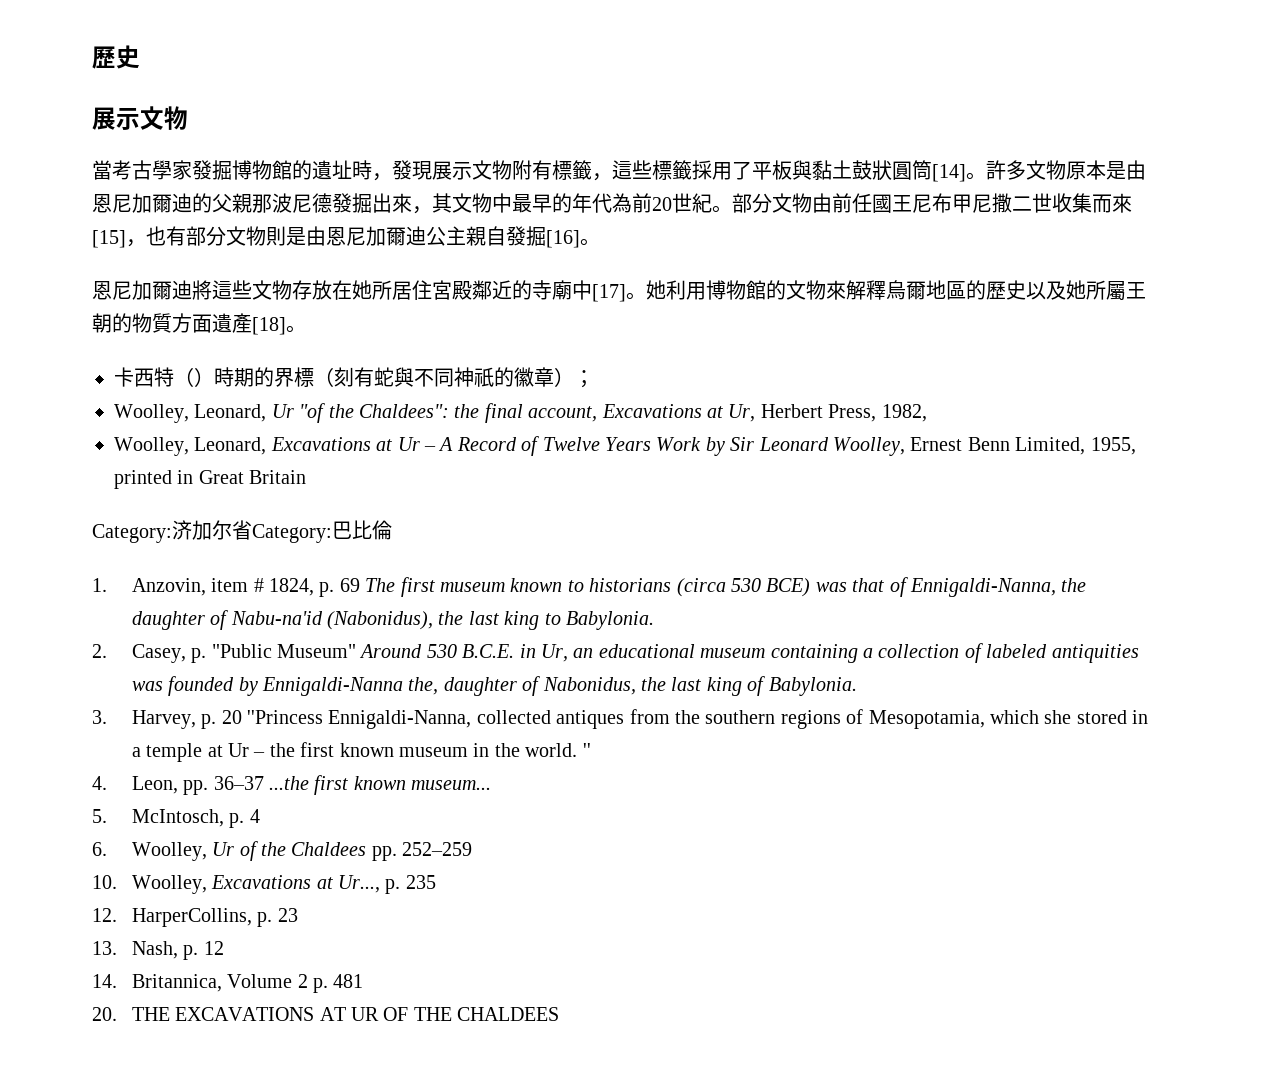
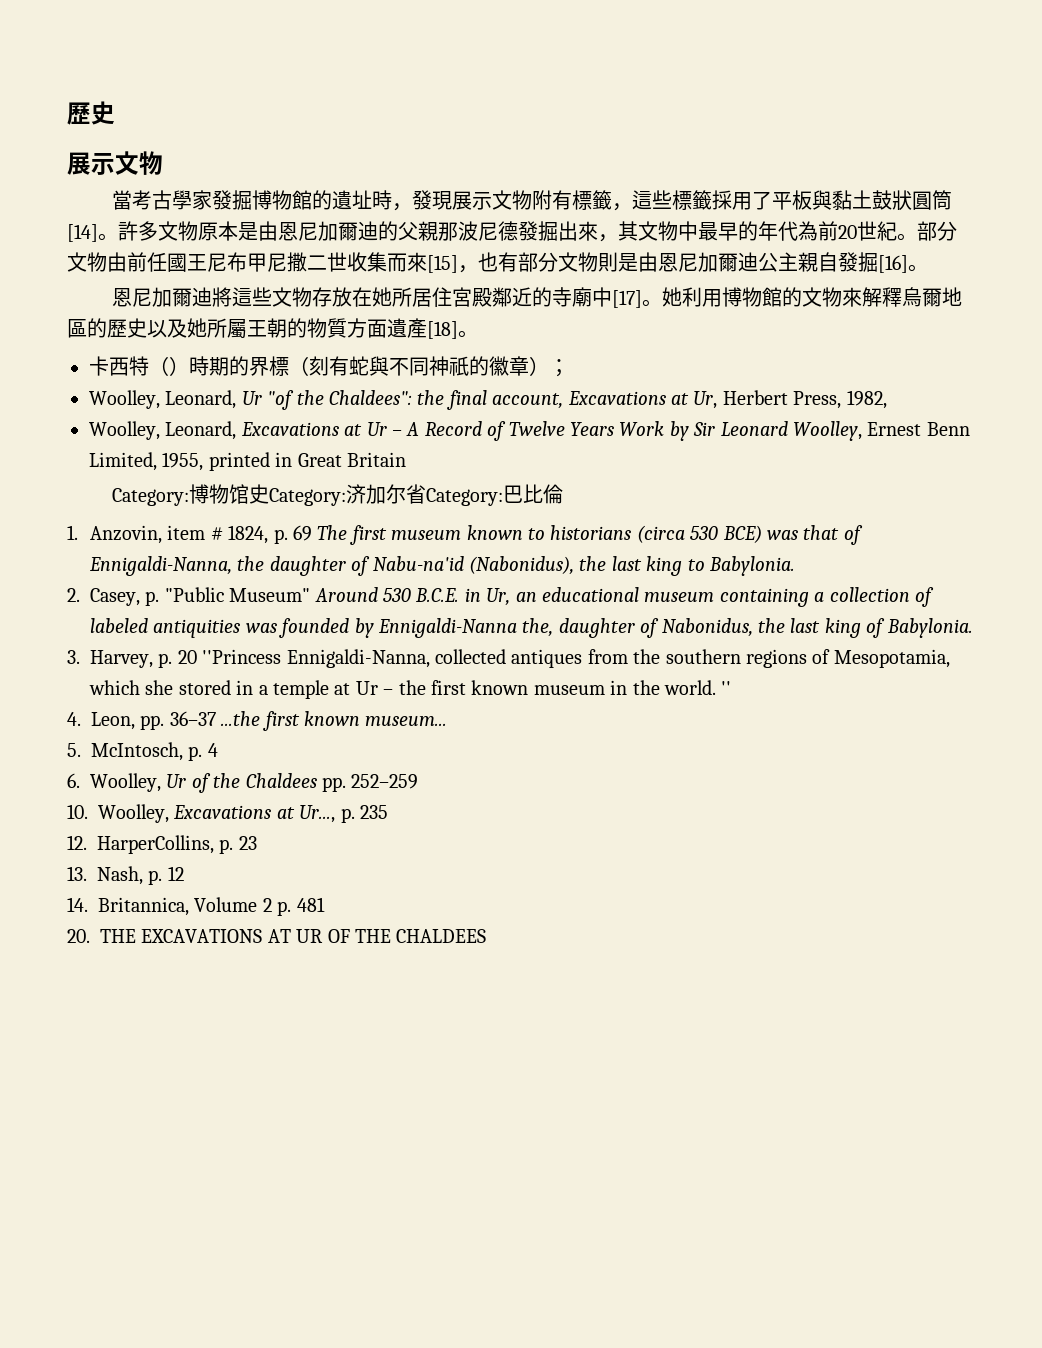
- Category:济加尔省Category:巴比倫
+ Category:博物馆史Category:济加尔省Category:巴比倫

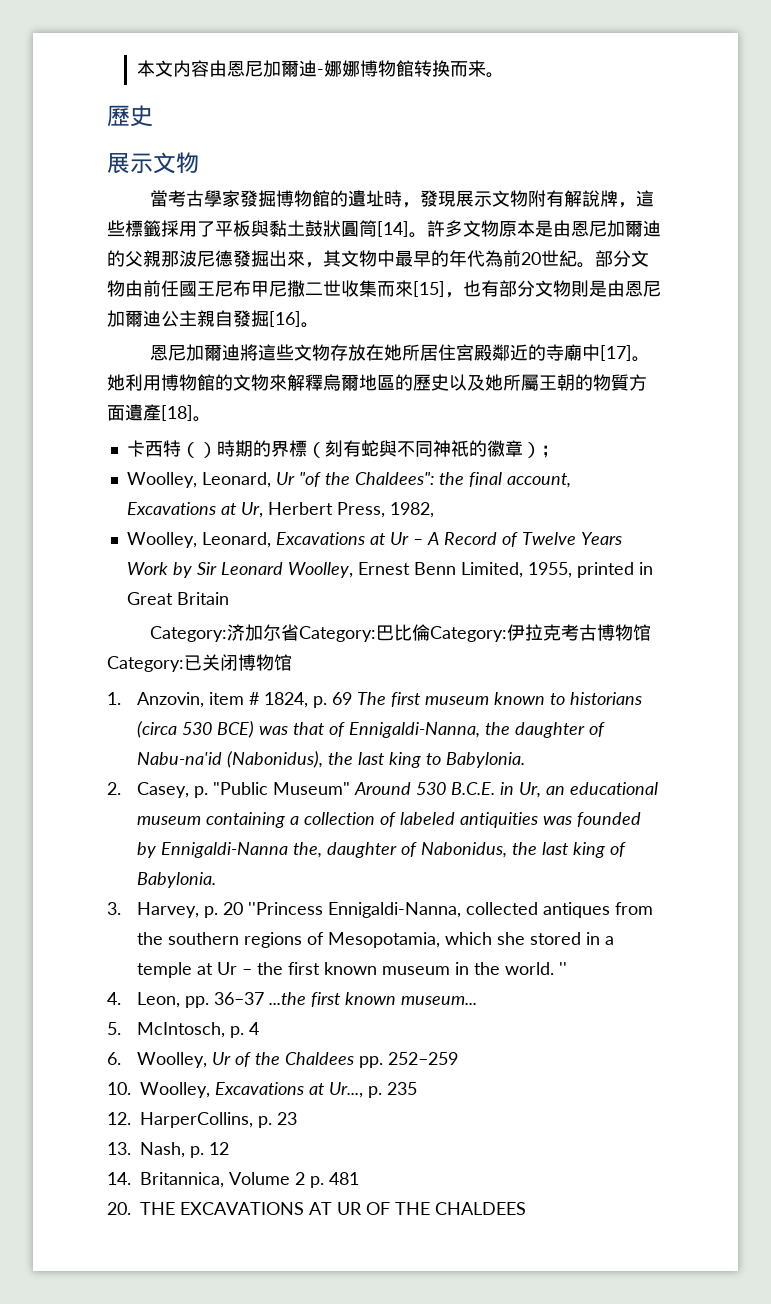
+ 本文内容由恩尼加爾迪-娜娜博物館转换而来。
- 當考古學家發掘博物館的遺址時，發現展示文物附有標籤，這些標籤採用了平板與黏土鼓狀圓筒[14]。
+ 當考古學家發掘博物館的遺址時，發現展示文物附有解說牌，這些標籤採用了平板與黏土鼓狀圓筒[14]。
- Category:博物馆史Category:济加尔省Category:巴比倫
+ Category:济加尔省Category:巴比倫Category:伊拉克考古博物馆Category:已关闭博物馆

